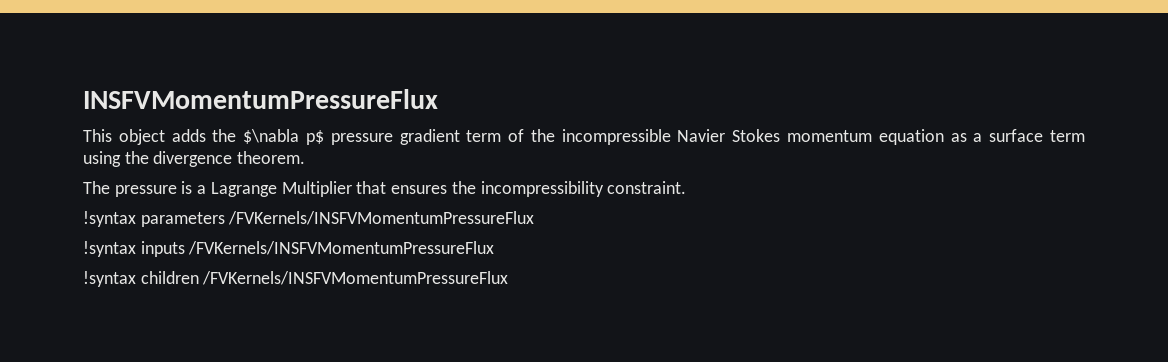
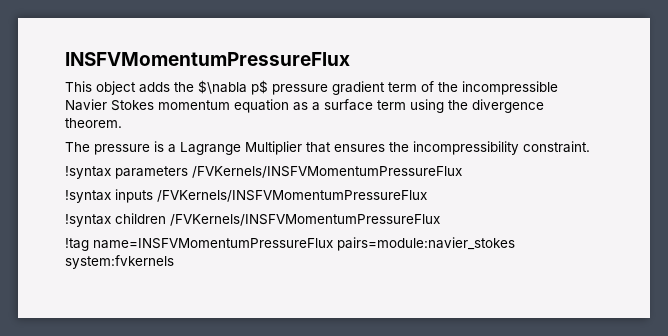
+ !tag name=INSFVMomentumPressureFlux pairs=module:navier_stokes system:fvkernels

